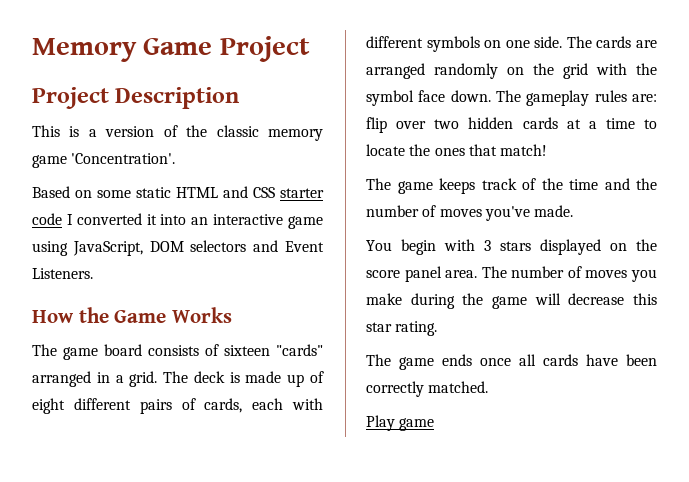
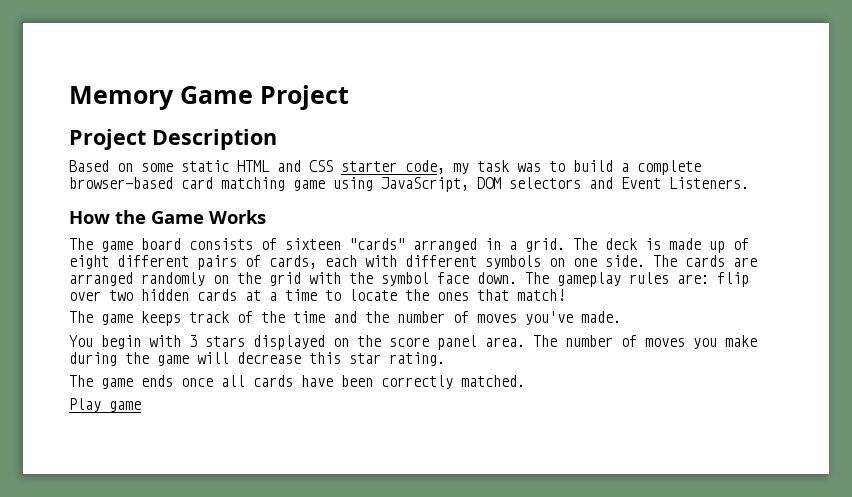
- This is a version of the classic memory game 'Concentration'.
- Based on some static HTML and CSS starter code I converted it into an interactive game using JavaScript, DOM selectors and Event Listeners.
+ Based on some static HTML and CSS starter code, my task was to build a complete browser-based card matching game using JavaScript, DOM selectors and Event Listeners.

